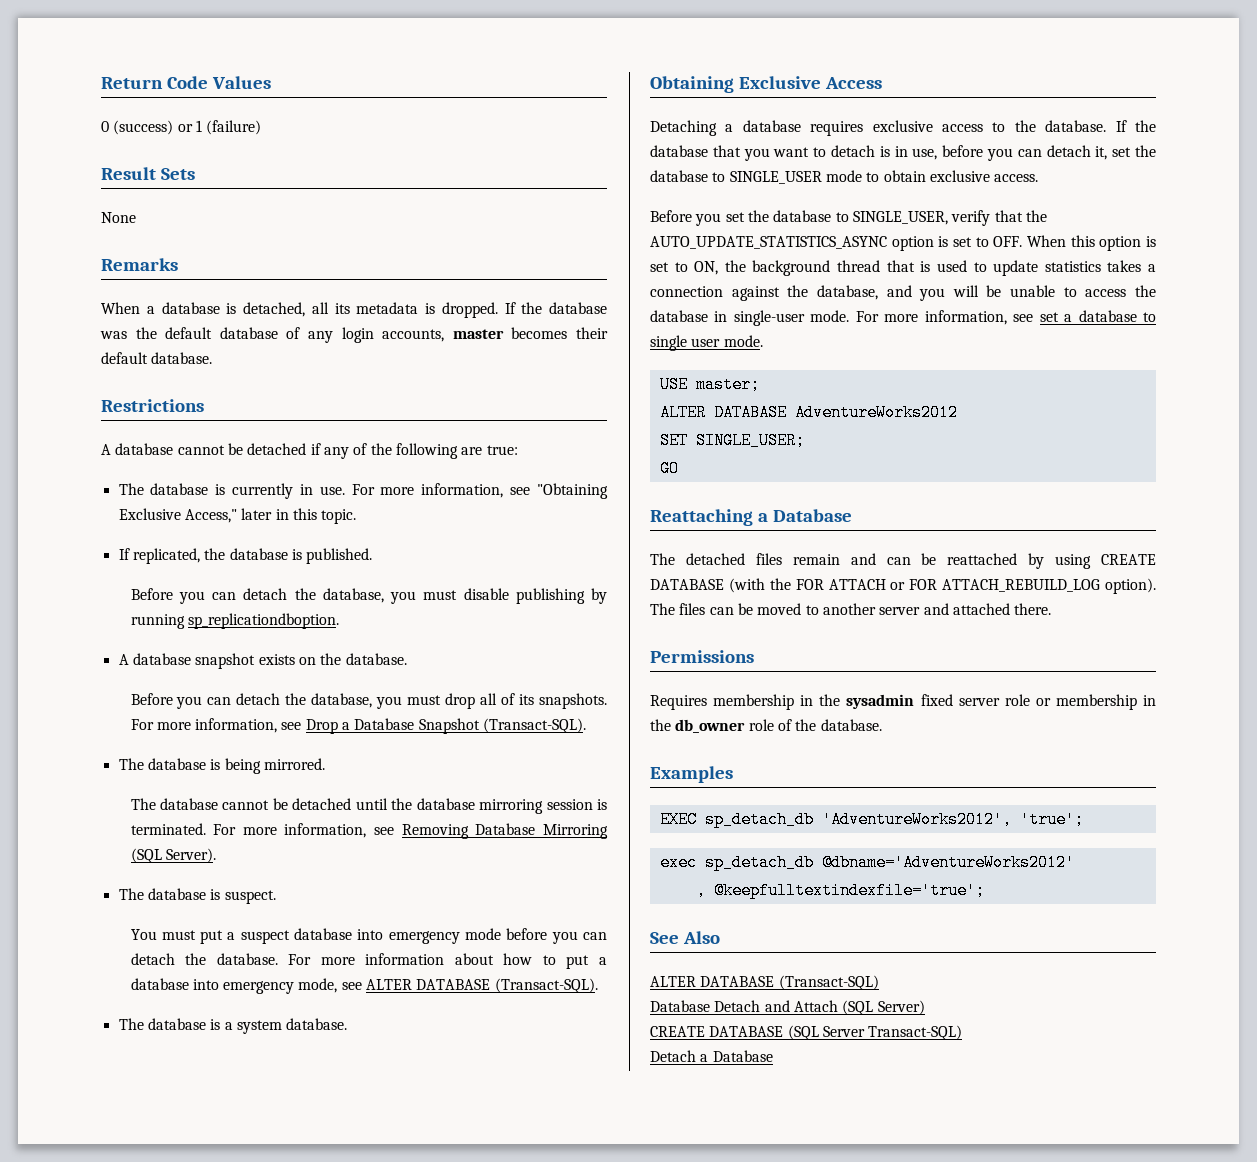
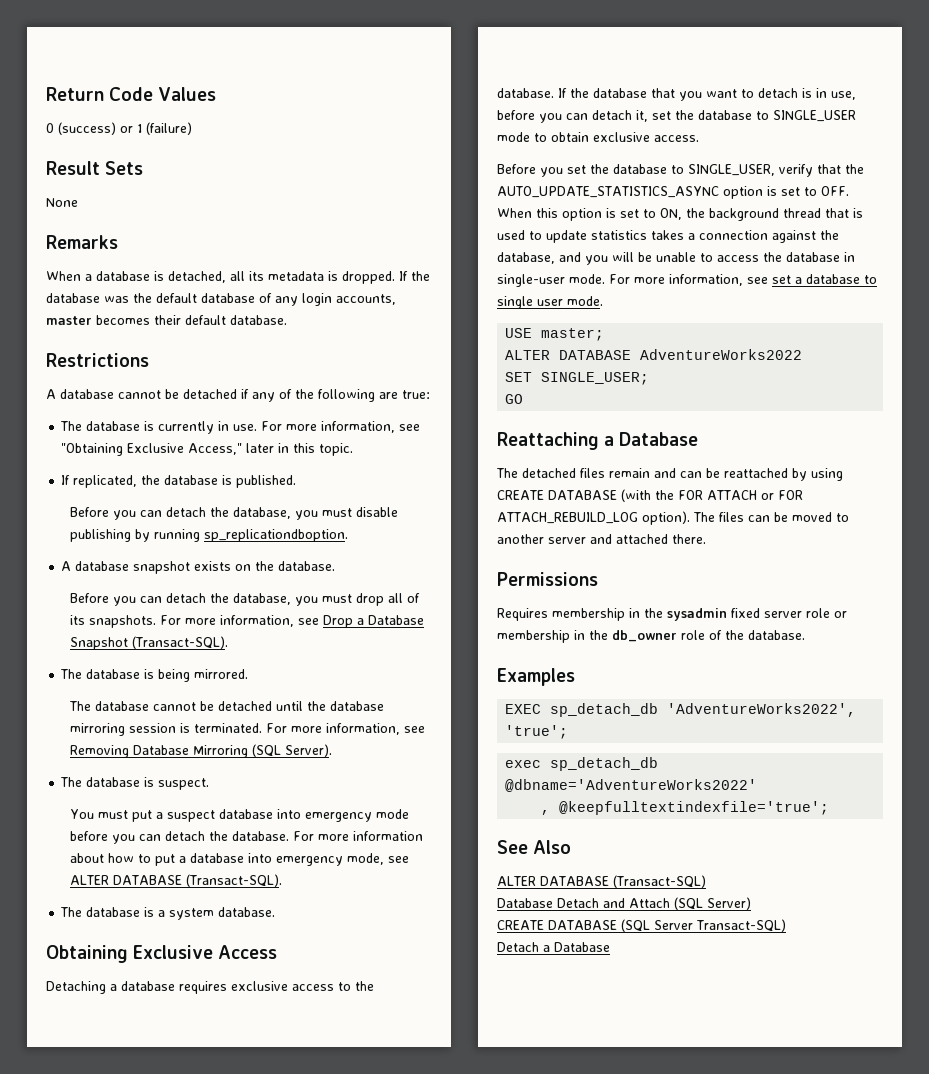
- ALTER DATABASE AdventureWorks2012
+ ALTER DATABASE AdventureWorks2022
- EXEC sp_detach_db 'AdventureWorks2012', 'true';
+ EXEC sp_detach_db 'AdventureWorks2022', 'true';
- exec sp_detach_db @dbname='AdventureWorks2012'
+ exec sp_detach_db @dbname='AdventureWorks2022'

